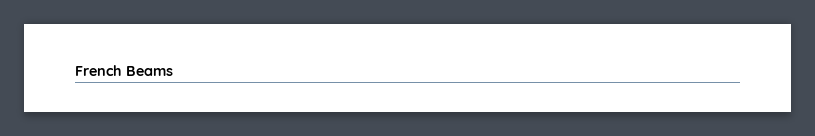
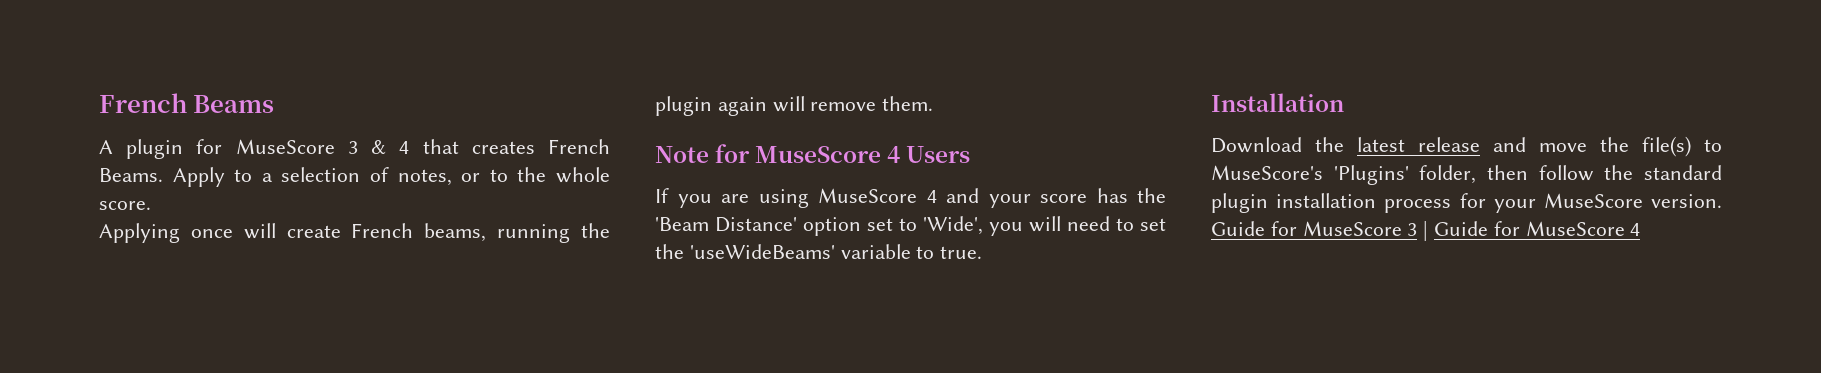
+ A plugin for MuseScore 3 & 4 that creates French Beams. Apply to a selection of notes, or to the whole score.
+ Applying once will create French beams, running the plugin again will remove them.
+ Note for MuseScore 4 Users
+ If you are using MuseScore 4 and your score has the 'Beam Distance' option set to 'Wide', you will need to set the 'useWideBeams' variable to true.
+ Installation
+ Download the latest release and move the file(s) to MuseScore's 'Plugins' folder, then follow the standard plugin installation process for your MuseScore version. Guide for MuseScore 3 | Guide for MuseScore 4

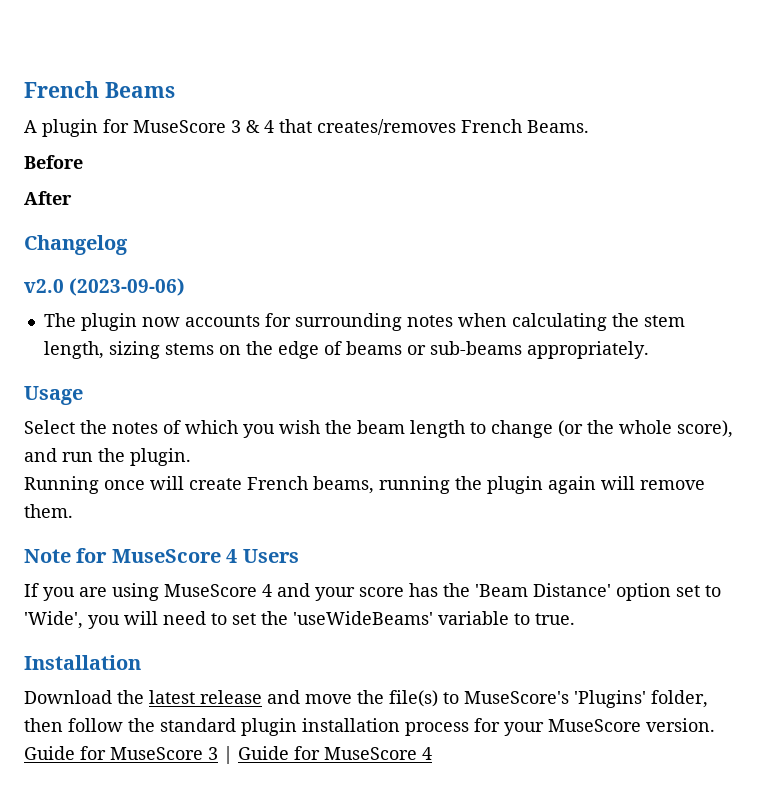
- A plugin for MuseScore 3 & 4 that creates French Beams. Apply to a selection of notes, or to the whole score.
- Applying once will create French beams, running the plugin again will remove them.
+ A plugin for MuseScore 3 & 4 that creates/removes French Beams.
+ Before
+ After
+ Changelog
+ v2.0 (2023-09-06)
+ The plugin now accounts for surrounding notes when calculating the stem length, sizing stems on the edge of beams or sub-beams appropriately.
+ Usage
+ Select the notes of which you wish the beam length to change (or the whole score), and run the plugin.
+ Running once will create French beams, running the plugin again will remove them.

